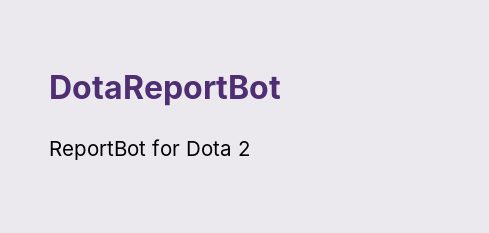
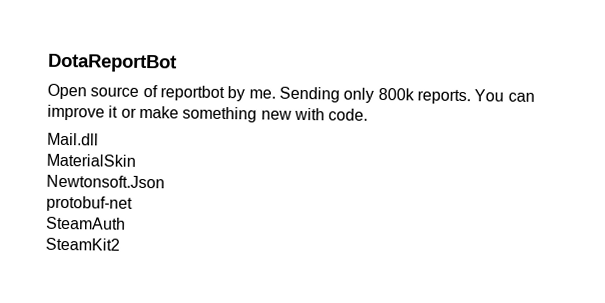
- ReportBot for Dota 2
+ Open source of reportbot by me. Sending only 800k reports. You can improve it or make something new with code.
+ Mail.dll
+ MaterialSkin
+ Newtonsoft.Json
+ protobuf-net
+ SteamAuth
+ SteamKit2

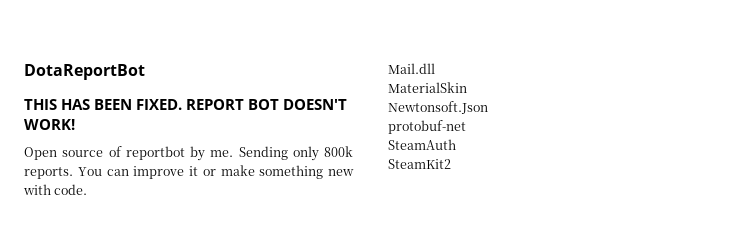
+ THIS HAS BEEN FIXED. REPORT BOT DOESN'T WORK!

